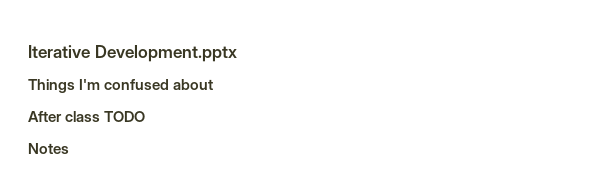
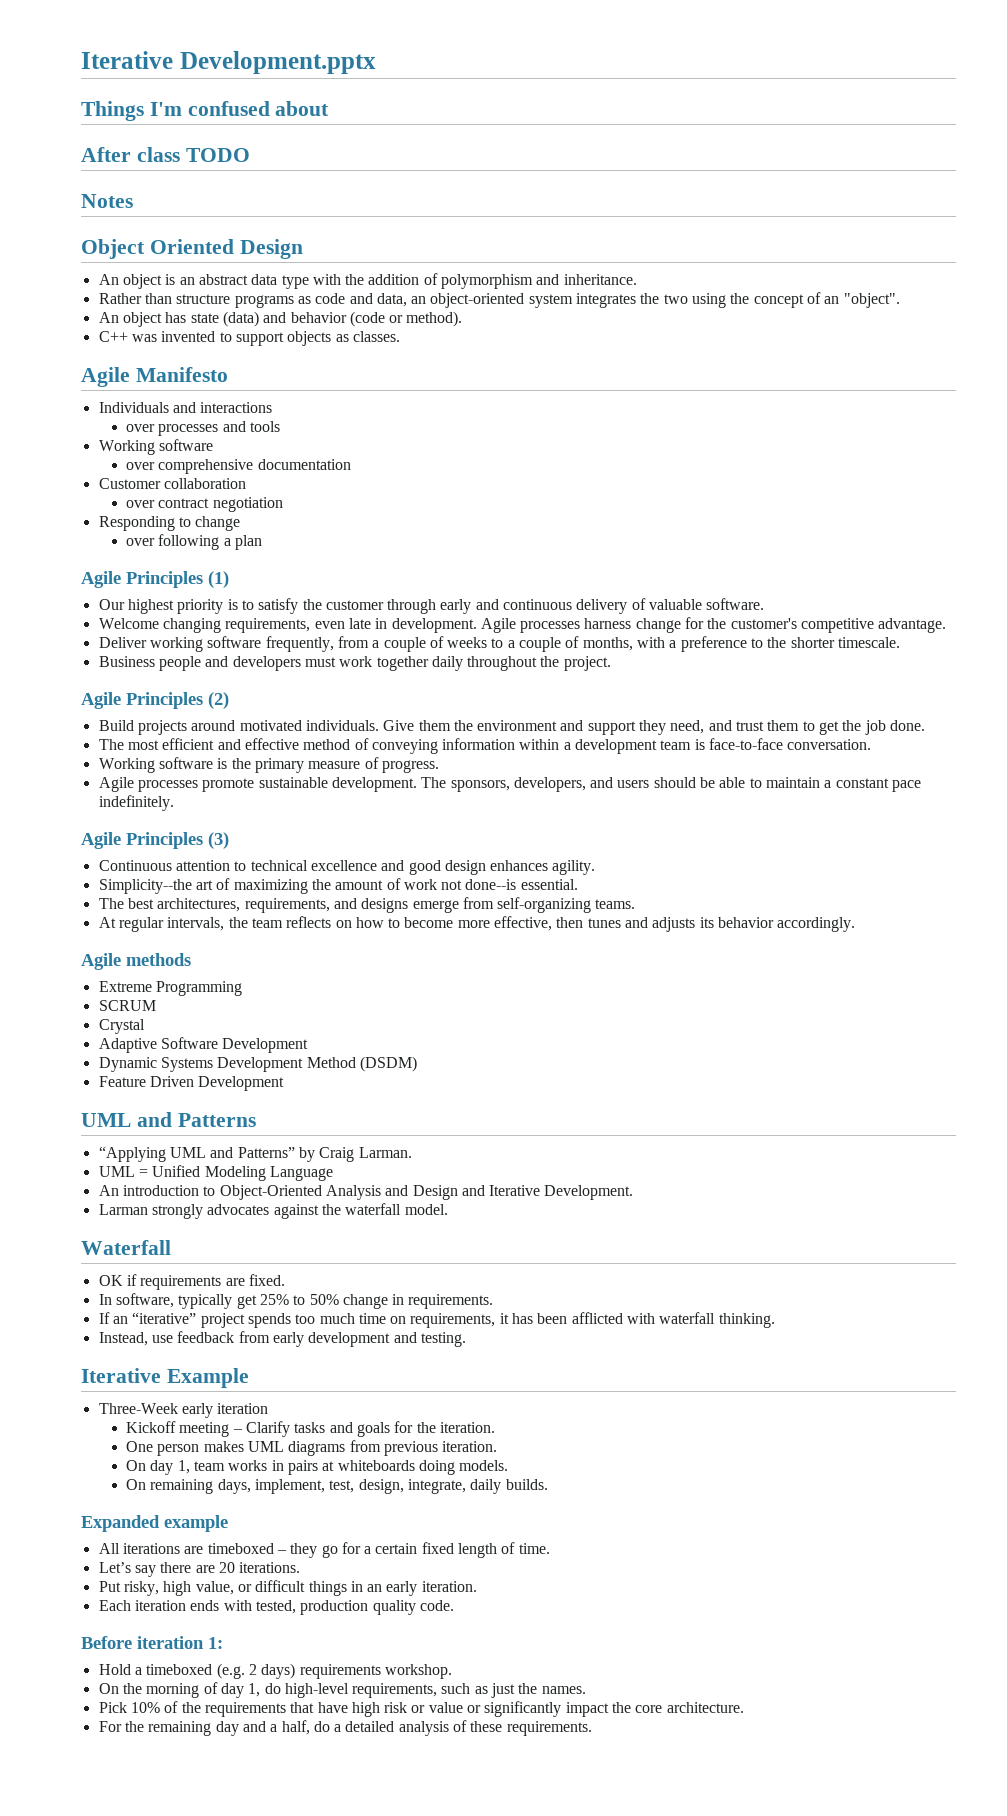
+ Object Oriented Design
+ An object is an abstract data type with the addition of polymorphism and inheritance.
+ Rather than structure programs as code and data, an object-oriented system integrates the two using the concept of an "object".
+ An object has state (data) and behavior (code or method).
+ C++ was invented to support objects as classes.
+ Agile Manifesto
+ Individuals and interactions
+ over processes and tools
+ Working software
+ over comprehensive documentation
+ Customer collaboration
+ over contract negotiation
+ Responding to change
+ over following a plan
+ Agile Principles (1)
+ Our highest priority is to satisfy the customer through early and continuous delivery of valuable software.
+ Welcome changing requirements, even late in development. Agile processes harness change for the customer's competitive advantage.
+ Deliver working software frequently, from a couple of weeks to a couple of months, with a preference to the shorter timescale.
+ Business people and developers must work together daily throughout the project.
+ Agile Principles (2)
+ Build projects around motivated individuals. Give them the environment and support they need, and trust them to get the job done.
+ The most efficient and effective method of conveying information within a development team is face-to-face conversation.
+ Working software is the primary measure of progress.
+ Agile processes promote sustainable development. The sponsors, developers, and users should be able to maintain a constant pace indefinitely.
+ Agile Principles (3)
+ Continuous attention to technical excellence and good design enhances agility.
+ Simplicity--the art of maximizing the amount of work not done--is essential.
+ The best architectures, requirements, and designs emerge from self-organizing teams.
+ At regular intervals, the team reflects on how to become more effective, then tunes and adjusts its behavior accordingly.
+ Agile methods
+ Extreme Programming
+ SCRUM
+ Crystal
+ Adaptive Software Development
+ Dynamic Systems Development Method (DSDM)
+ Feature Driven Development
+ UML and Patterns
+ “Applying UML and Patterns” by Craig Larman.
+ UML = Unified Modeling Language
+ An introduction to Object-Oriented Analysis and Design and Iterative Development.
+ Larman strongly advocates against the waterfall model.
+ Waterfall
+ OK if requirements are fixed.
+ In software, typically get 25% to 50% change in requirements.
+ If an “iterative” project spends too much time on requirements, it has been afflicted with waterfall thinking.
+ Instead, use feedback from early development and testing.
+ Iterative Example
+ Three-Week early iteration
+ Kickoff meeting – Clarify tasks and goals for the iteration.
+ One person makes UML diagrams from previous iteration.
+ On day 1, team works in pairs at whiteboards doing models.
+ On remaining days, implement, test, design, integrate, daily builds.
+ Expanded example
+ All iterations are timeboxed – they go for a certain fixed length of time.
+ Let’s say there are 20 iterations.
+ Put risky, high value, or difficult things in an early iteration.
+ Each iteration ends with tested, production quality code.
+ Before iteration 1:
+ Hold a timeboxed (e.g. 2 days) requirements workshop.
+ On the morning of day 1, do high-level requirements, such as just the names.
+ Pick 10% of the requirements that have high risk or value or significantly impact the core architecture.
+ For the remaining day and a half, do a detailed analysis of these requirements.

